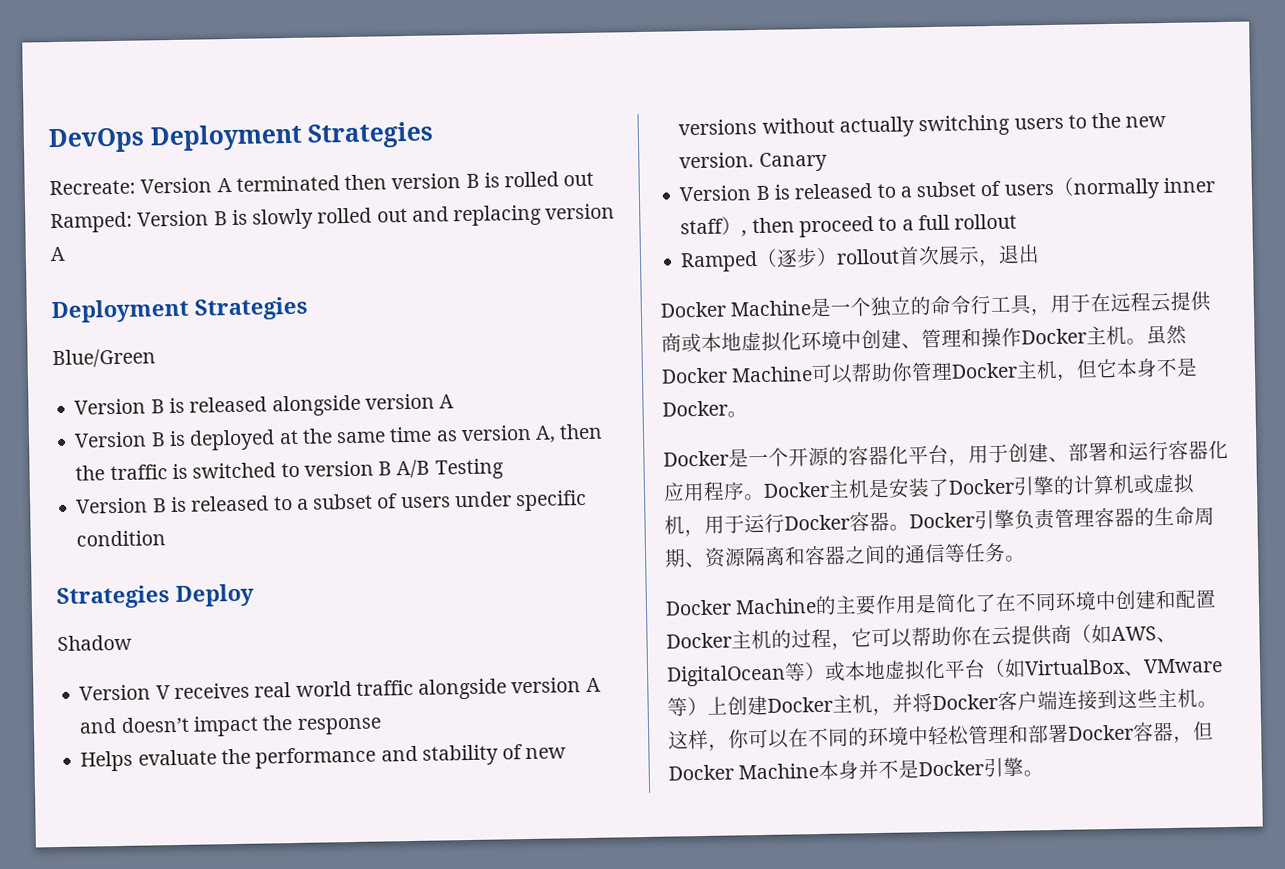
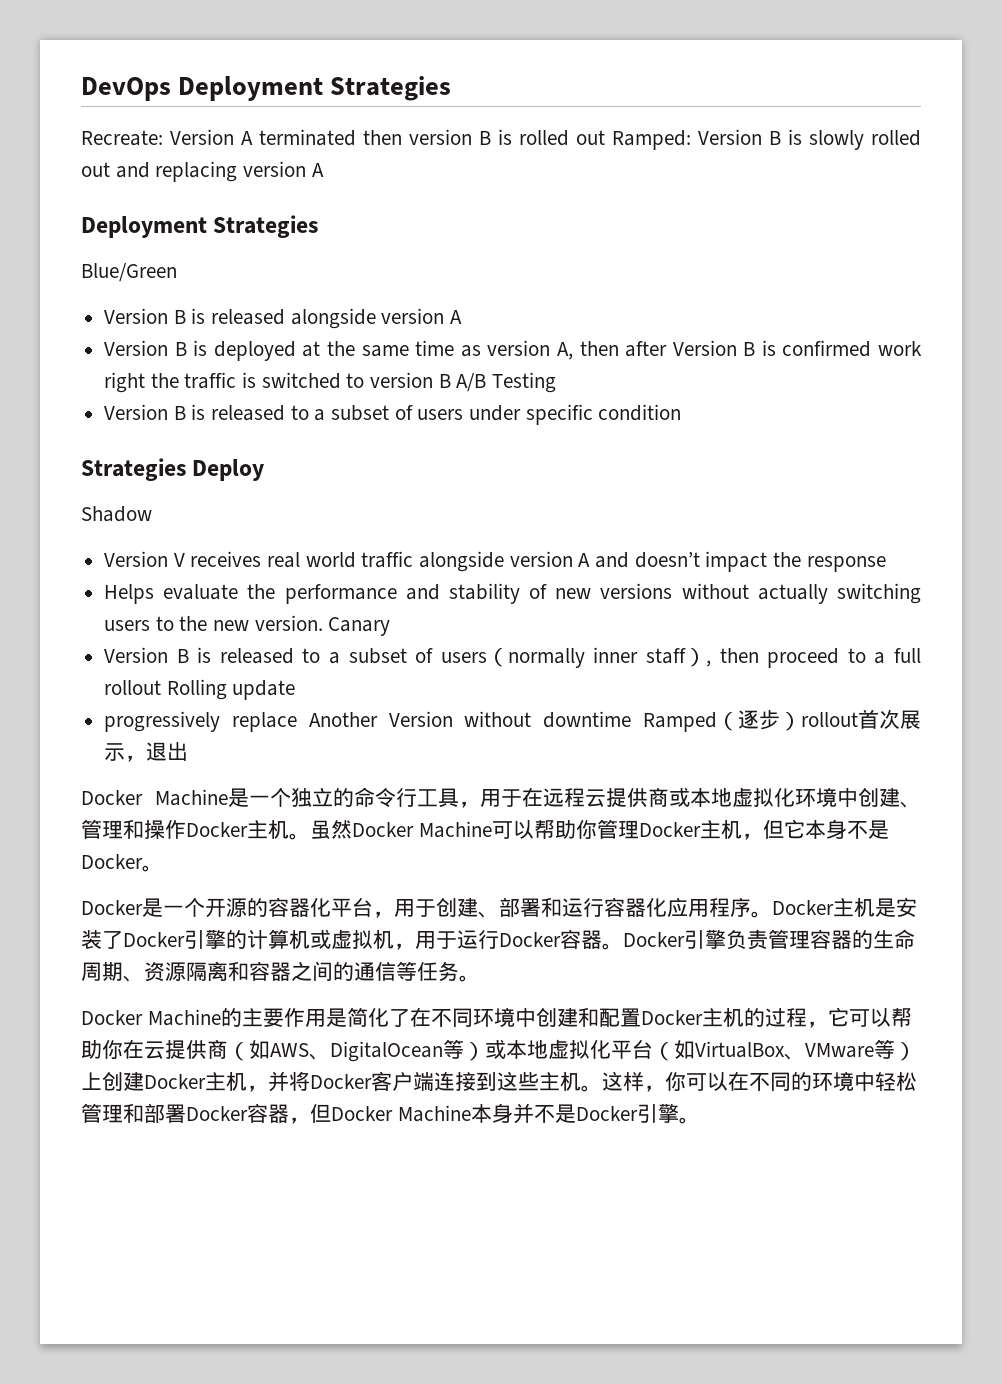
- Version B is deployed at the same time as version A, then the traffic is switched to version B A/B Testing
+ Version B is deployed at the same time as version A, then after Version B is confirmed work right the traffic is switched to version B A/B Testing
- Version B is released to a subset of users（normally inner staff）, then proceed to a full rollout
- Ramped（逐步）rollout首次展示，退出
+ Version B is released to a subset of users（normally inner staff）, then proceed to a full rollout Rolling update
+ progressively replace Another Version without downtime Ramped（逐步）rollout首次展示，退出

